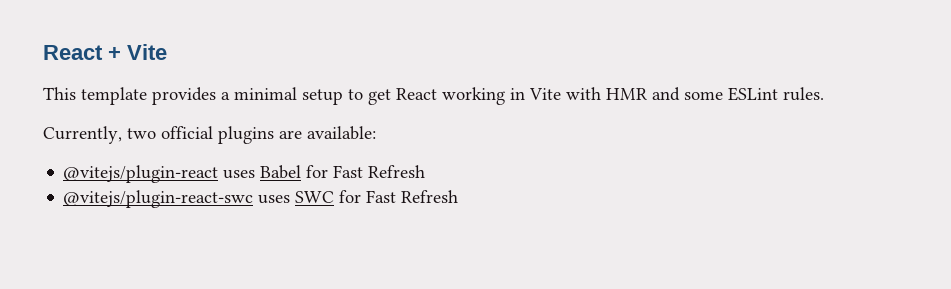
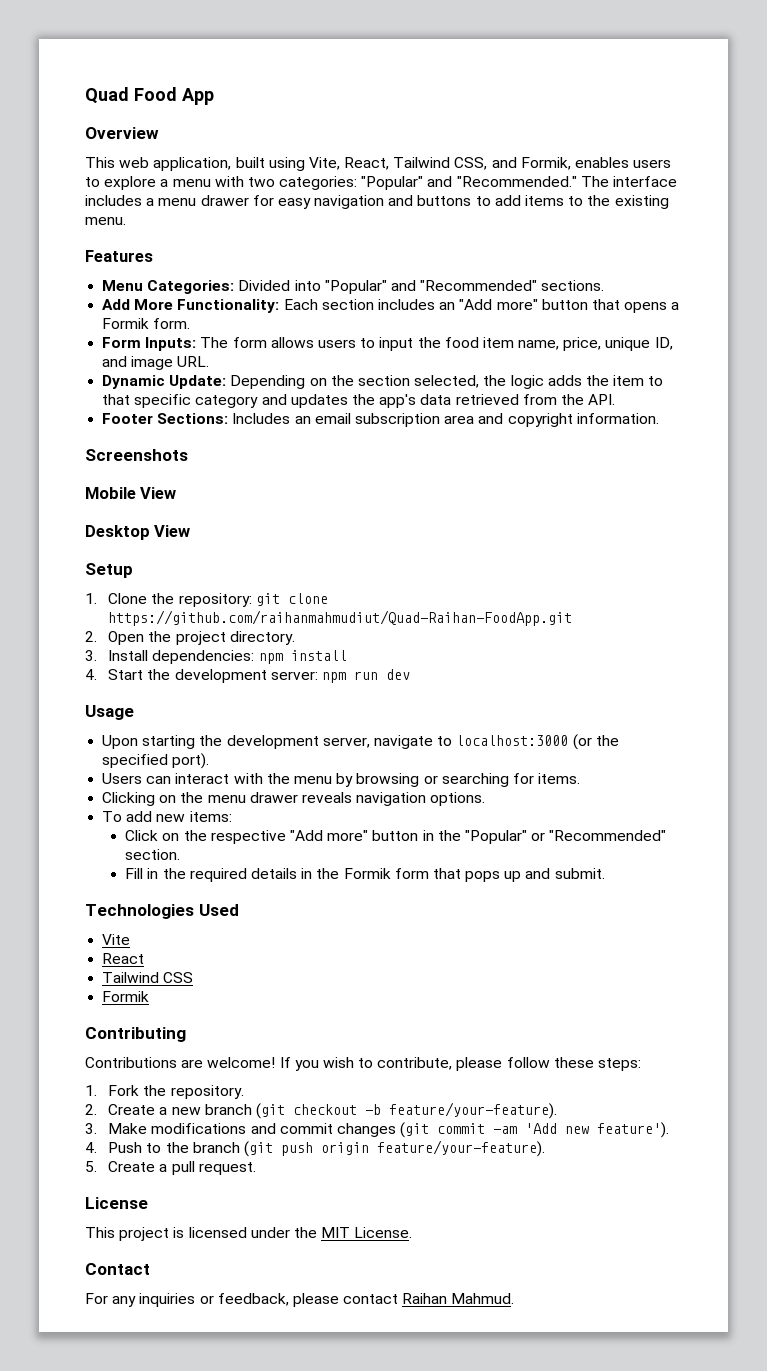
- React + Vite
- This template provides a minimal setup to get React working in Vite with HMR and some ESLint rules.
- Currently, two official plugins are available:
- @vitejs/plugin-react uses Babel for Fast Refresh
- @vitejs/plugin-react-swc uses SWC for Fast Refresh
+ Quad Food App
+ Overview
+ This web application, built using Vite, React, Tailwind CSS, and Formik, enables users to explore a menu with two categories: "Popular" and "Recommended." The interface includes a menu drawer for easy navigation and buttons to add items to the existing menu.
+ Features
+ Menu Categories: Divided into "Popular" and "Recommended" sections.
+ Add More Functionality: Each section includes an "Add more" button that opens a Formik form.
+ Form Inputs: The form allows users to input the food item name, price, unique ID, and image URL.
+ Dynamic Update: Depending on the section selected, the logic adds the item to that specific category and updates the app's data retrieved from the API.
+ Footer Sections: Includes an email subscription area and copyright information.
+ Screenshots
+ Mobile View
+ Desktop View
+ Setup
+ 1. Clone the repository: git clone https://github.com/raihanmahmudiut/Quad-Raihan-FoodApp.git
+ 2. Open the project directory.
+ 3. Install dependencies: npm install
+ 4. Start the development server: npm run dev
+ Usage
+ Upon starting the development server, navigate to localhost:3000 (or the specified port).
+ Users can interact with the menu by browsing or searching for items.
+ Clicking on the menu drawer reveals navigation options.
+ To add new items:
+ Click on the respective "Add more" button in the "Popular" or "Recommended" section.
+ Fill in the required details in the Formik form that pops up and submit.
+ Technologies Used
+ Vite
+ React
+ Tailwind CSS
+ Formik
+ Contributing
+ Contributions are welcome! If you wish to contribute, please follow these steps:
+ 1. Fork the repository.
+ 2. Create a new branch (git checkout -b feature/your-feature).
+ 3. Make modifications and commit changes (git commit -am 'Add new feature').
+ 4. Push to the branch (git push origin feature/your-feature).
+ 5. Create a pull request.
+ License
+ This project is licensed under the MIT License.
+ Contact
+ For any inquiries or feedback, please contact Raihan Mahmud.

